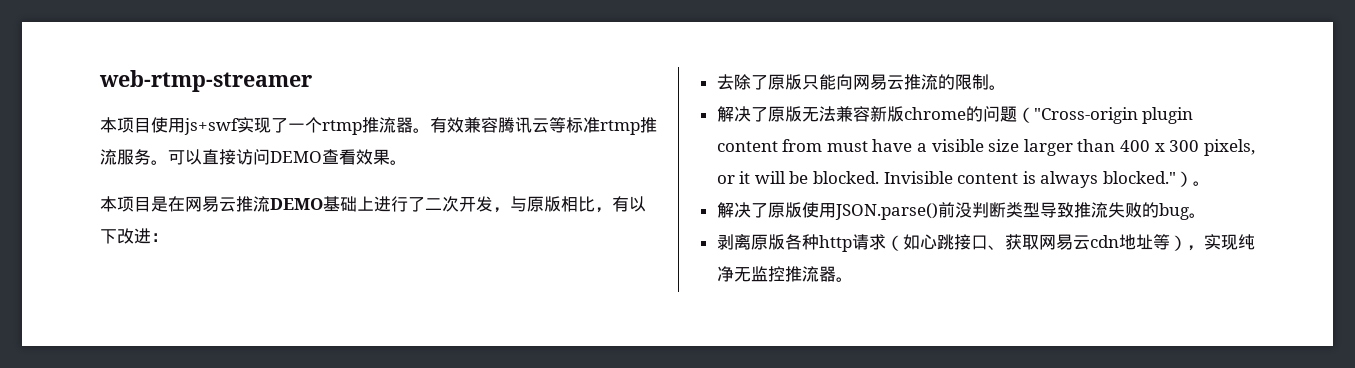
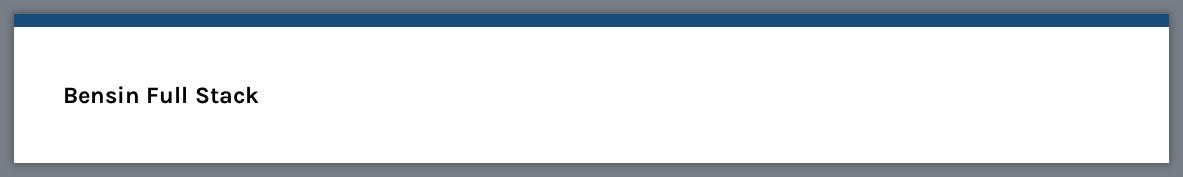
- web-rtmp-streamer
- 本项目使用js+swf实现了一个rtmp推流器。有效兼容腾讯云等标准rtmp推流服务。可以直接访问DEMO查看效果。
- 本项目是在网易云推流DEMO基础上进行了二次开发，与原版相比，有以下改进：
- 去除了原版只能向网易云推流的限制。
- 解决了原版无法兼容新版chrome的问题（"Cross-origin plugin content from must have a visible size larger than 400 x 300 pixels, or it will be blocked. Invisible content is always blocked."）。
- 解决了原版使用JSON.parse()前没判断类型导致推流失败的bug。
- 剥离原版各种http请求（如心跳接口、获取网易云cdn地址等），实现纯净无监控推流器。
+ Bensin Full Stack

